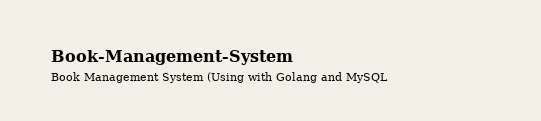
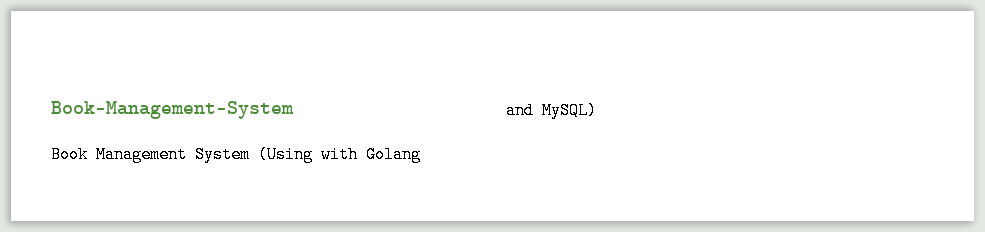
- Book Management System (Using with Golang and MySQL
+ Book Management System (Using with Golang and MySQL)

